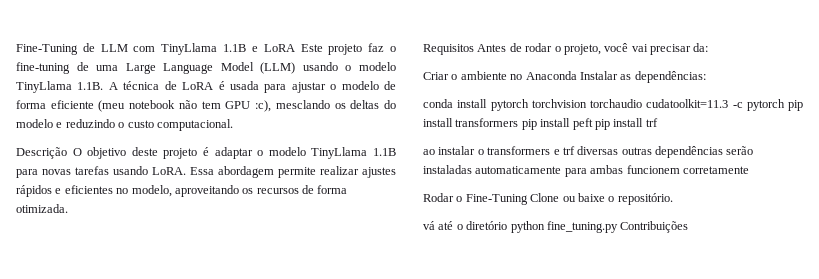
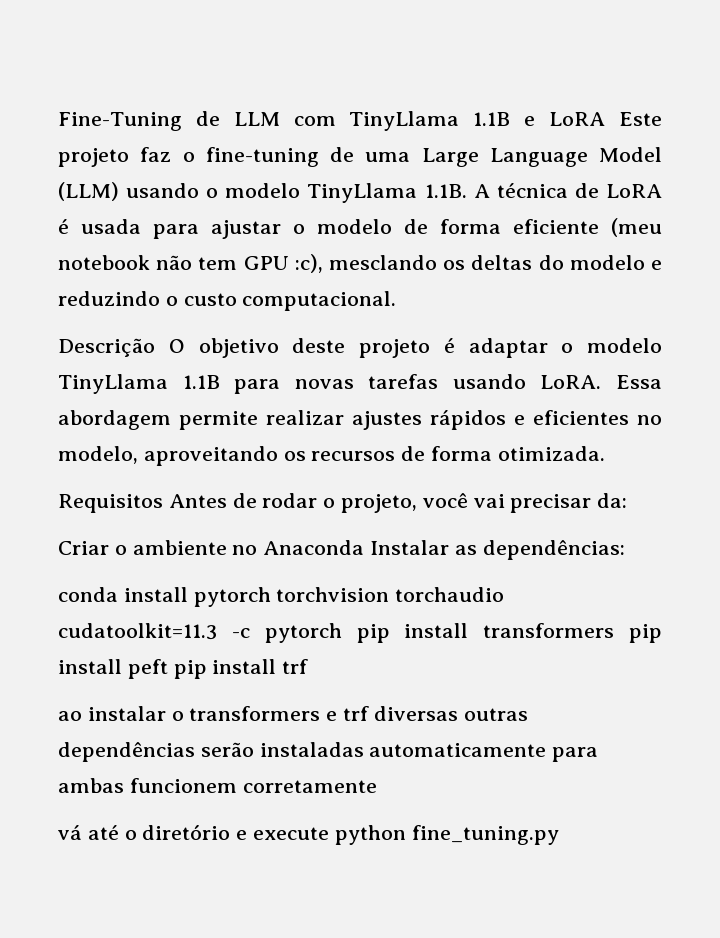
- Rodar o Fine-Tuning Clone ou baixe o repositório.
- vá até o diretório python fine_tuning.py Contribuições
+ vá até o diretório e execute python fine_tuning.py

